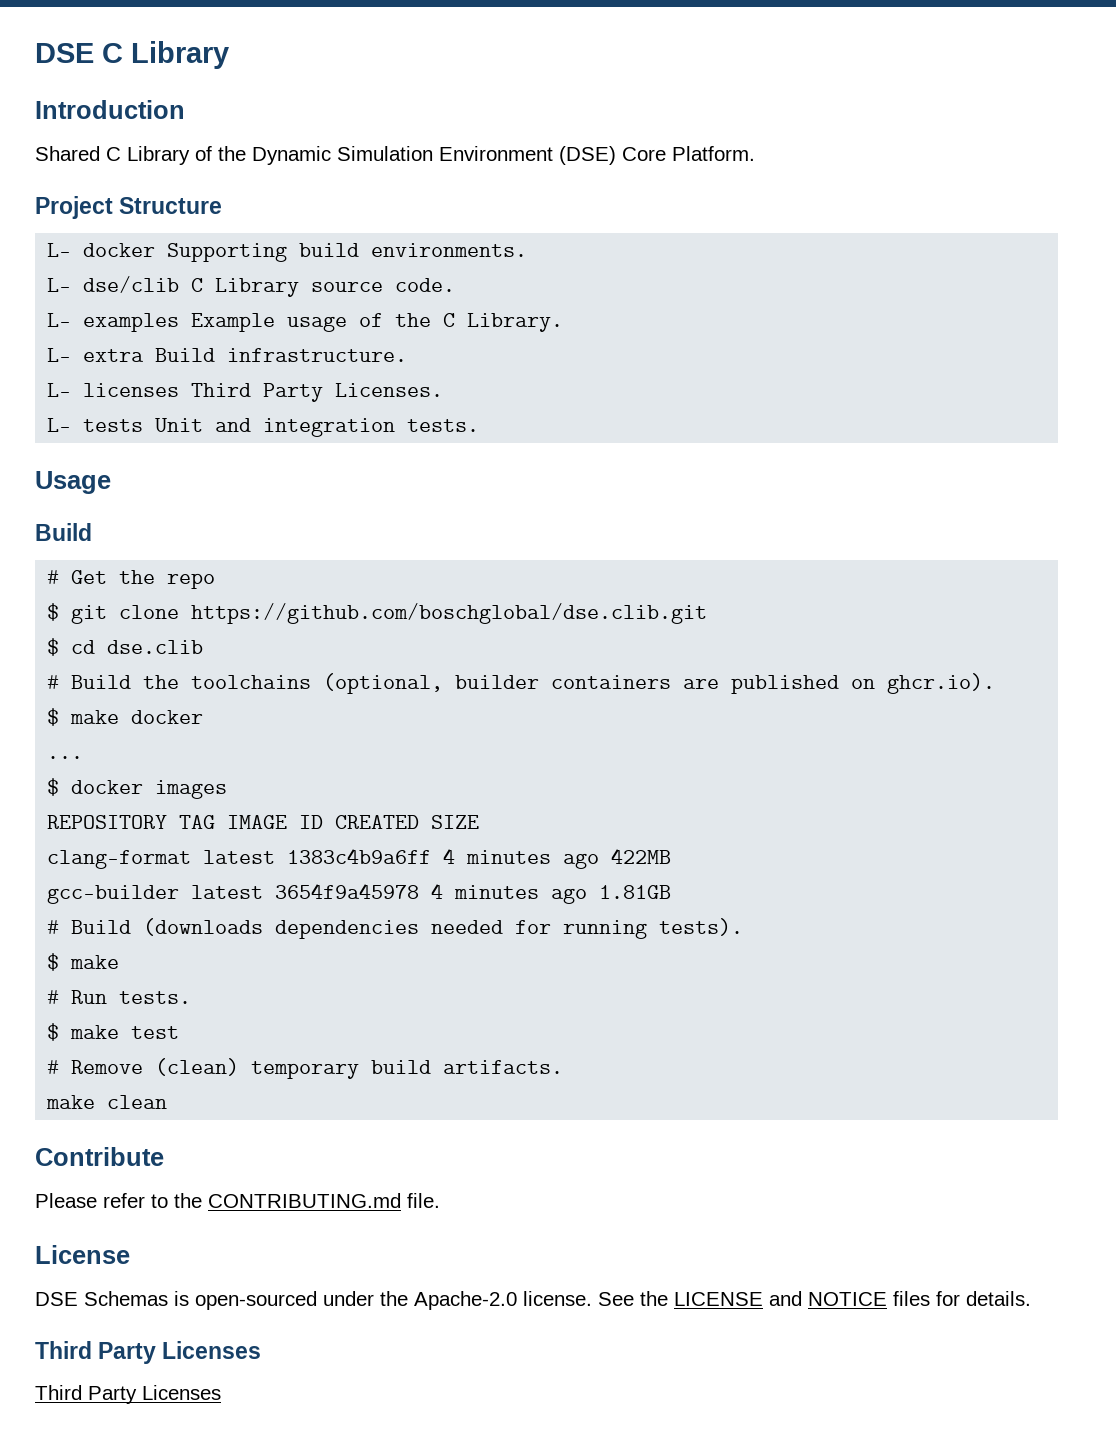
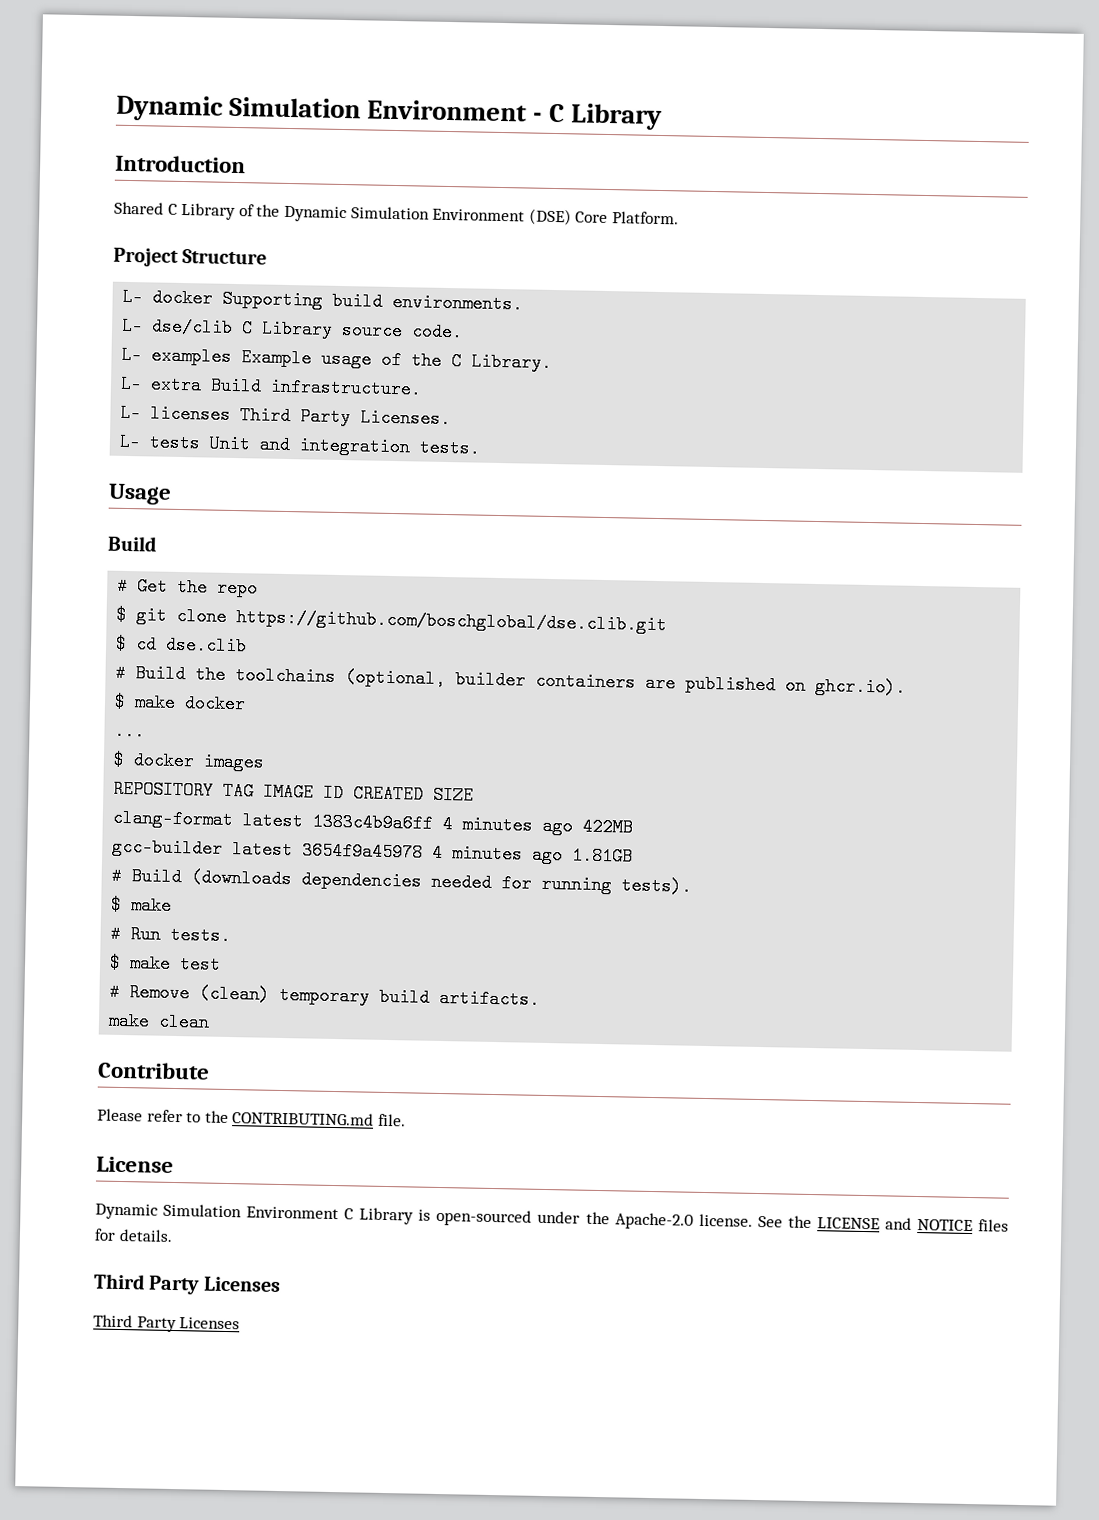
- DSE C Library
+ Dynamic Simulation Environment - C Library
- DSE Schemas is open-sourced under the Apache-2.0 license.
+ Dynamic Simulation Environment C Library is open-sourced under the Apache-2.0 license.

